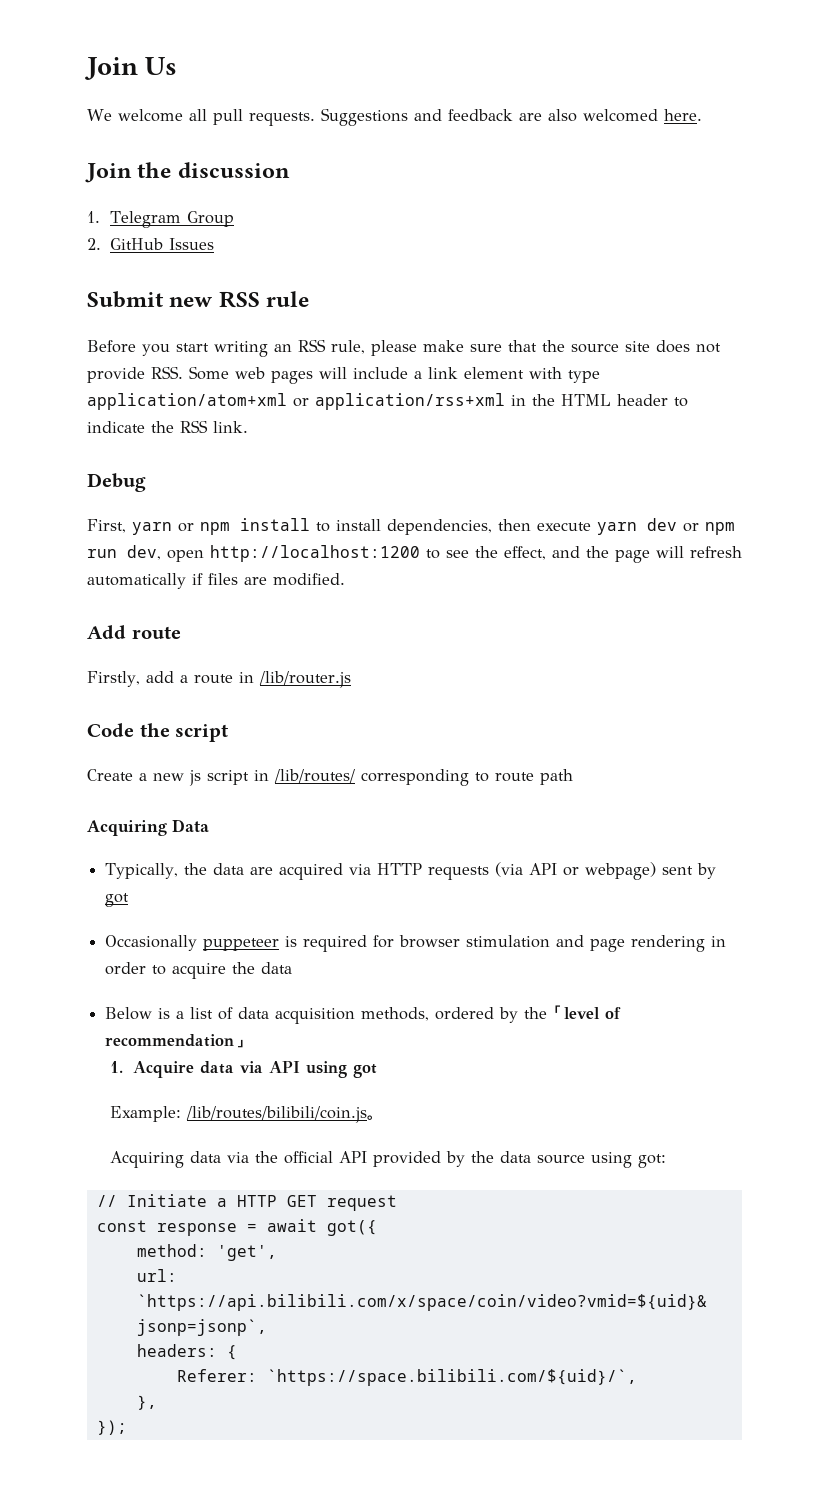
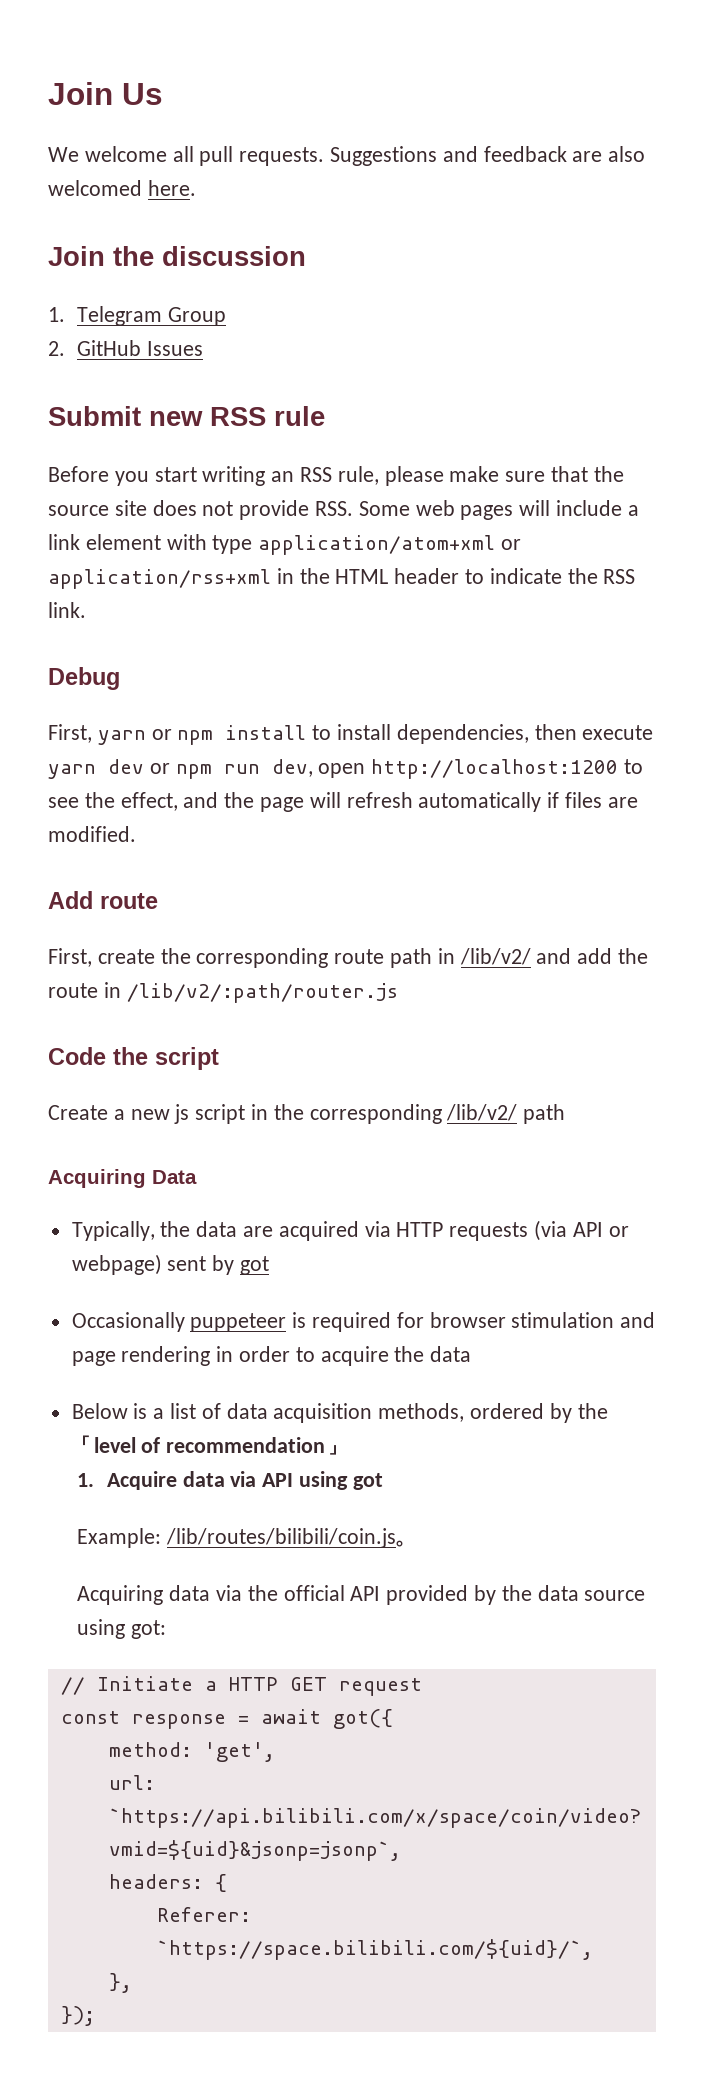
- Firstly, add a route in /lib/router.js
+ First, create the corresponding route path in /lib/v2/ and add the route in /lib/v2/:path/router.js
- Create a new js script in /lib/routes/ corresponding to route path
+ Create a new js script in the corresponding /lib/v2/ path

